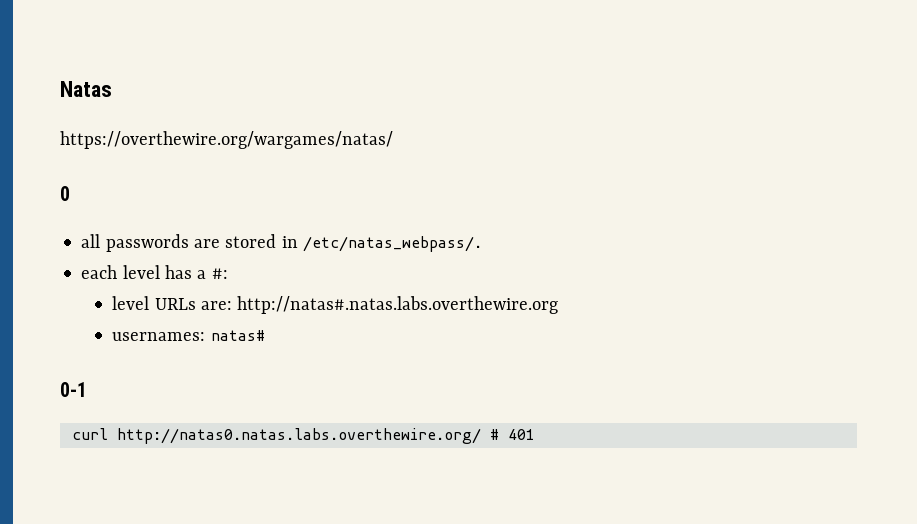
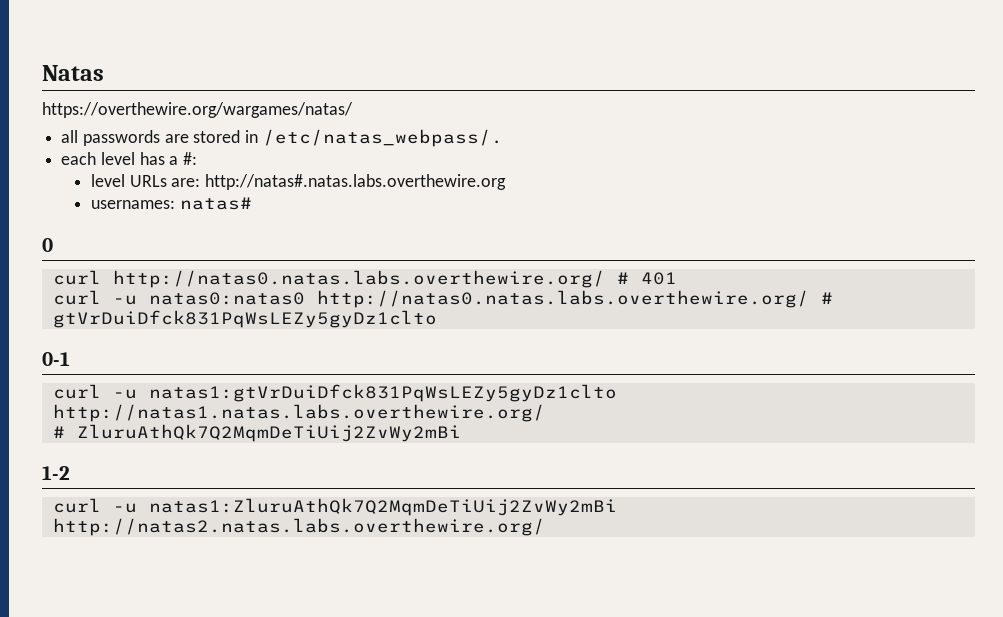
- 0
- 0-1
+ 0
+ curl -u natas0:natas0 http://natas0.natas.labs.overthewire.org/ # gtVrDuiDfck831PqWsLEZy5gyDz1clto
+ 0-1
+ curl -u natas1:gtVrDuiDfck831PqWsLEZy5gyDz1clto http://natas1.natas.labs.overthewire.org/
+ # ZluruAthQk7Q2MqmDeTiUij2ZvWy2mBi
+ 1-2
+ curl -u natas1:ZluruAthQk7Q2MqmDeTiUij2ZvWy2mBi http://natas2.natas.labs.overthewire.org/

